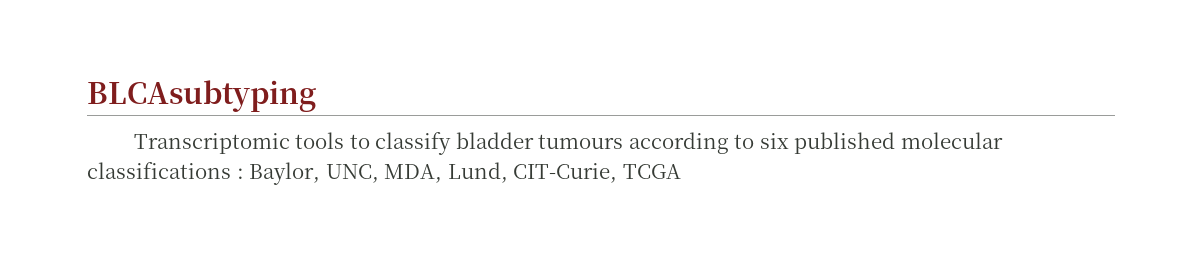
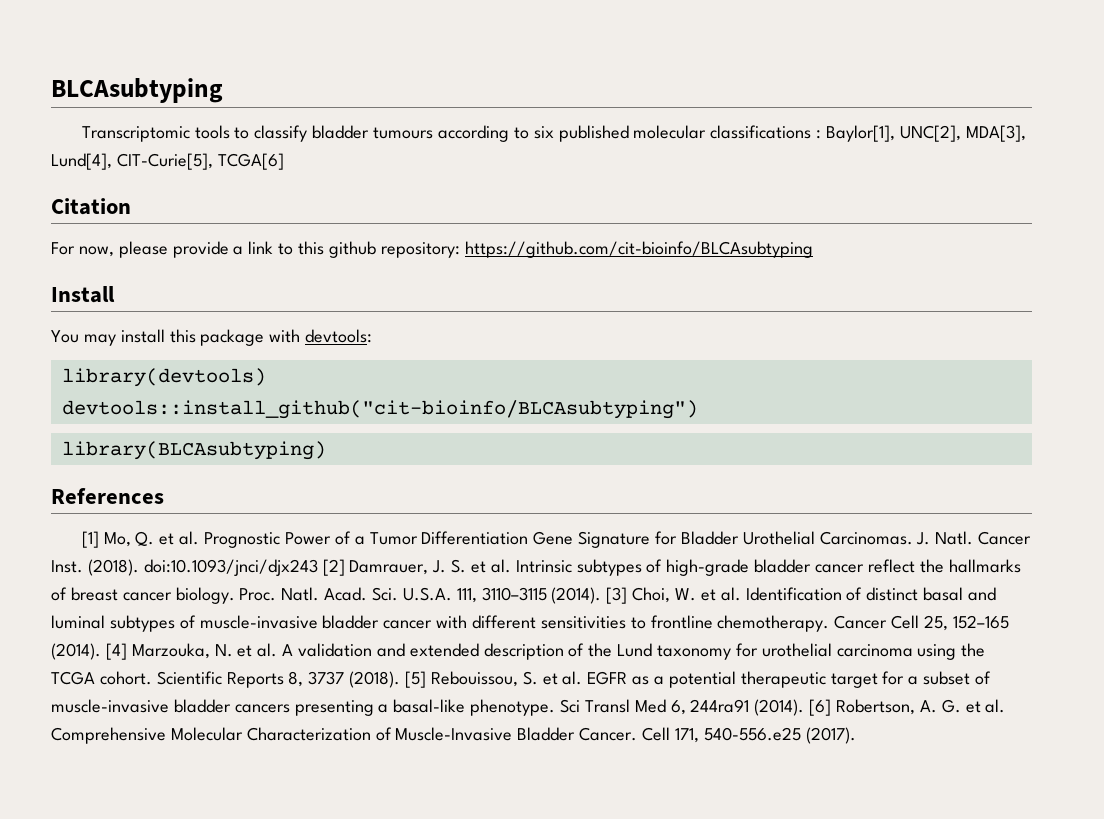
- Transcriptomic tools to classify bladder tumours according to six published molecular classifications : Baylor, UNC, MDA, Lund, CIT-Curie, TCGA
+ Transcriptomic tools to classify bladder tumours according to six published molecular classifications : Baylor[1], UNC[2], MDA[3], Lund[4], CIT-Curie[5], TCGA[6]
+ Citation
+ For now, please provide a link to this github repository: https://github.com/cit-bioinfo/BLCAsubtyping
+ Install
+ You may install this package with devtools:
+ library(devtools)
+ devtools::install_github("cit-bioinfo/BLCAsubtyping")
+ library(BLCAsubtyping)
+ References
+ [1] Mo, Q. et al. Prognostic Power of a Tumor Differentiation Gene Signature for Bladder Urothelial Carcinomas. J. Natl. Cancer Inst. (2018). doi:10.1093/jnci/djx243 [2] Damrauer, J. S. et al. Intrinsic subtypes of high-grade bladder cancer reflect the hallmarks of breast cancer biology. Proc. Natl. Acad. Sci. U.S.A. 111, 3110–3115 (2014). [3] Choi, W. et al. Identification of distinct basal and luminal subtypes of muscle-invasive bladder cancer with different sensitivities to frontline chemotherapy. Cancer Cell 25, 152–165 (2014). [4] Marzouka, N. et al. A validation and extended description of the Lund taxonomy for urothelial carcinoma using the TCGA cohort. Scientific Reports 8, 3737 (2018). [5] Rebouissou, S. et al. EGFR as a potential therapeutic target for a subset of muscle-invasive bladder cancers presenting a basal-like phenotype. Sci Transl Med 6, 244ra91 (2014). [6] Robertson, A. G. et al. Comprehensive Molecular Characterization of Muscle-Invasive Bladder Cancer. Cell 171, 540-556.e25 (2017).

